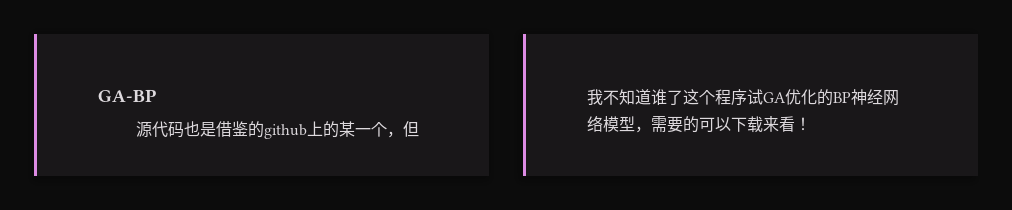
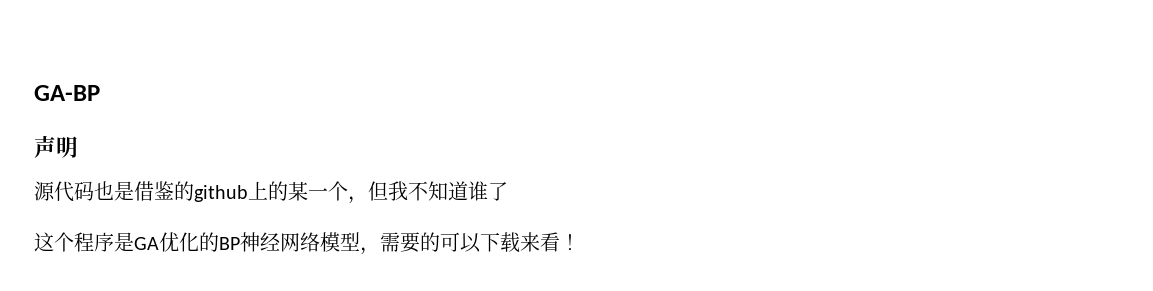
+ 声明
- 源代码也是借鉴的github上的某一个，但我不知道谁了这个程序试GA优化的BP神经网络模型，需要的可以下载来看！
+ 源代码也是借鉴的github上的某一个，但我不知道谁了
+ 这个程序是GA优化的BP神经网络模型，需要的可以下载来看！

